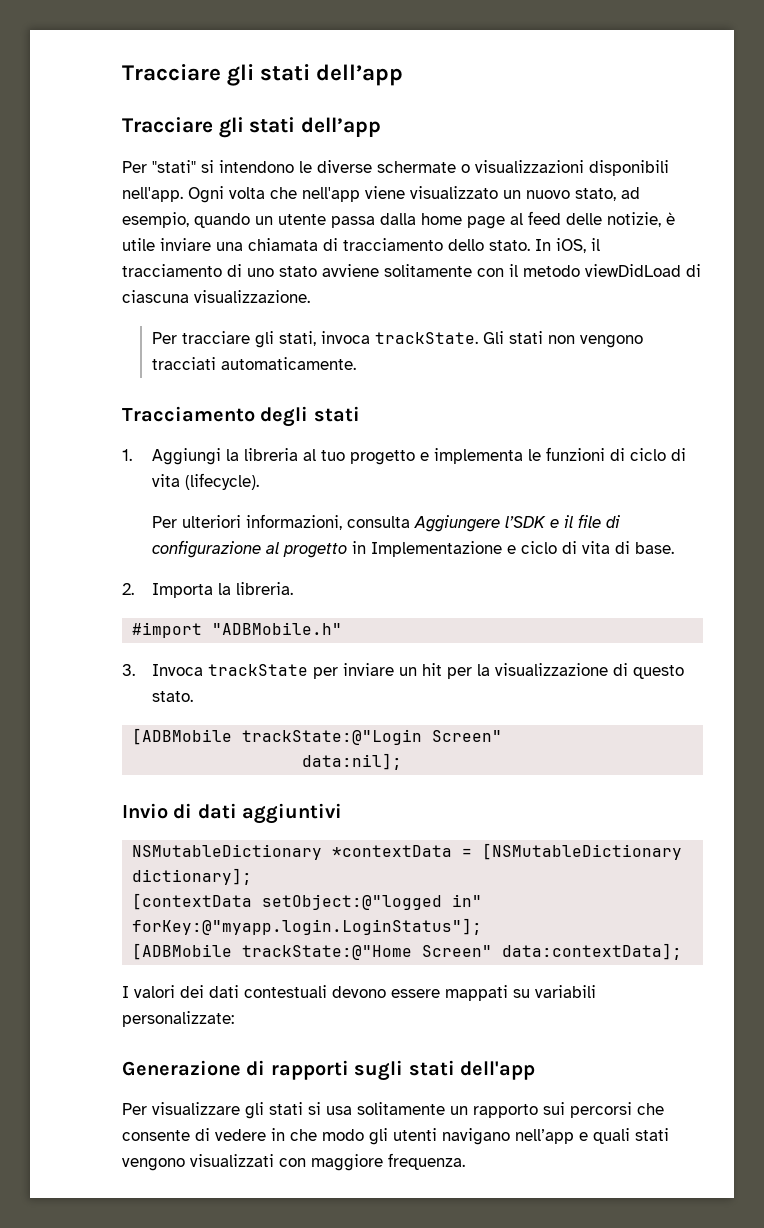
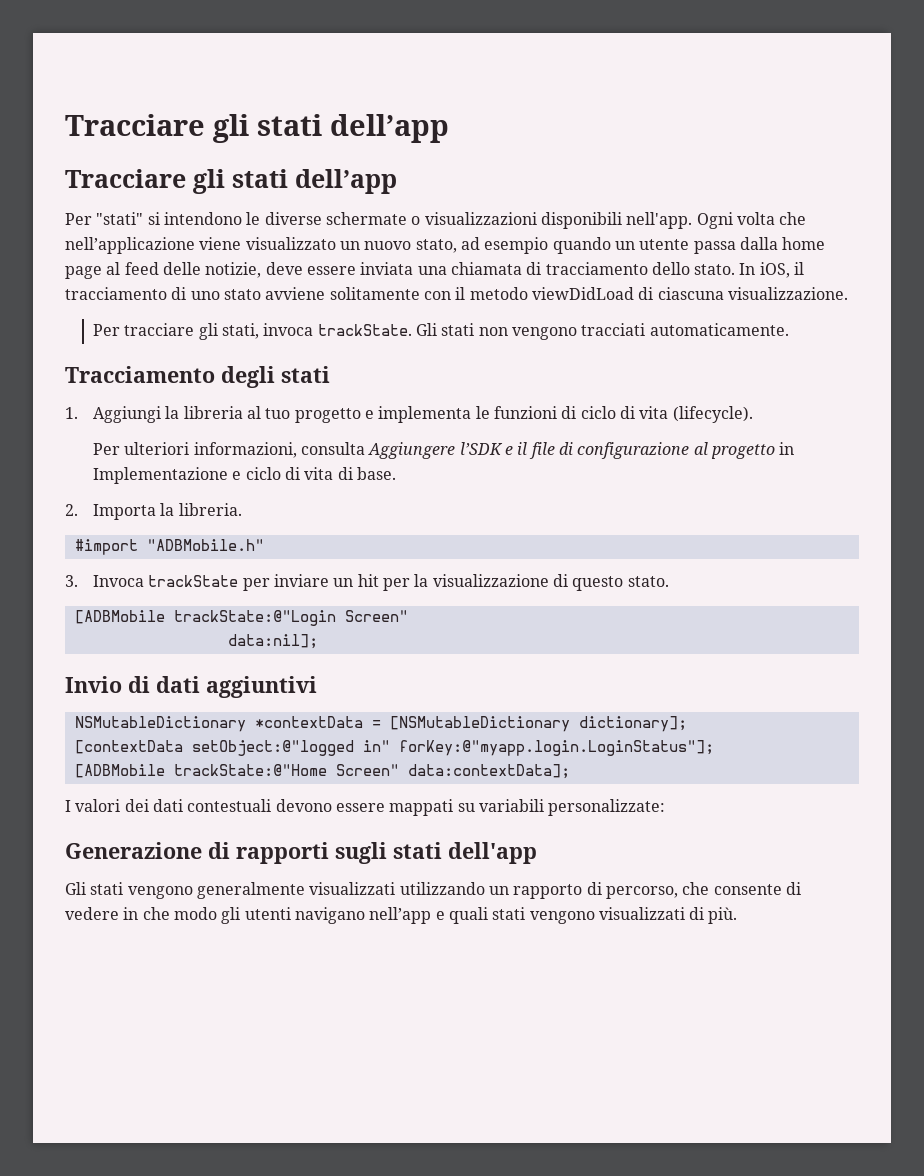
- Ogni volta che nell'app viene visualizzato un nuovo stato, ad esempio, quando un utente passa dalla home page al feed delle notizie, è utile inviare una chiamata di tracciamento dello stato.
+ Ogni volta che nell’applicazione viene visualizzato un nuovo stato, ad esempio quando un utente passa dalla home page al feed delle notizie, deve essere inviata una chiamata di tracciamento dello stato.
- Per visualizzare gli stati si usa solitamente un rapporto sui percorsi che consente di vedere in che modo gli utenti navigano nell’app e quali stati vengono visualizzati con maggiore frequenza.
+ Gli stati vengono generalmente visualizzati utilizzando un rapporto di percorso, che consente di vedere in che modo gli utenti navigano nell’app e quali stati vengono visualizzati di più.

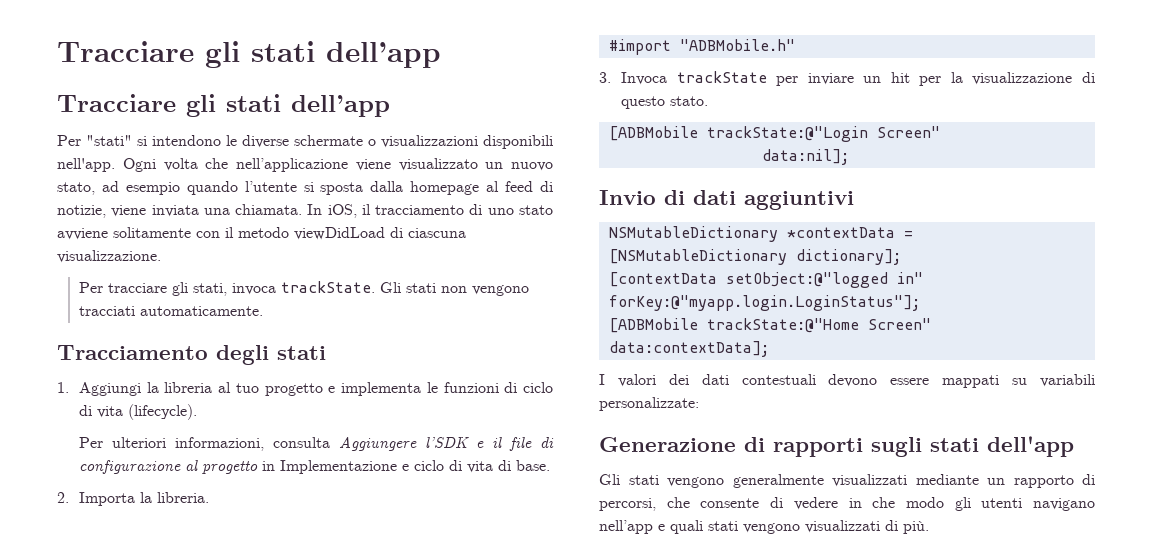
- Ogni volta che nell’applicazione viene visualizzato un nuovo stato, ad esempio quando un utente passa dalla home page al feed delle notizie, deve essere inviata una chiamata di tracciamento dello stato.
+ Ogni volta che nell’applicazione viene visualizzato un nuovo stato, ad esempio quando l’utente si sposta dalla homepage al feed di notizie, viene inviata una chiamata.
- Gli stati vengono generalmente visualizzati utilizzando un rapporto di percorso, che consente di vedere in che modo gli utenti navigano nell’app e quali stati vengono visualizzati di più.
+ Gli stati vengono generalmente visualizzati mediante un rapporto di percorsi, che consente di vedere in che modo gli utenti navigano nell’app e quali stati vengono visualizzati di più.

